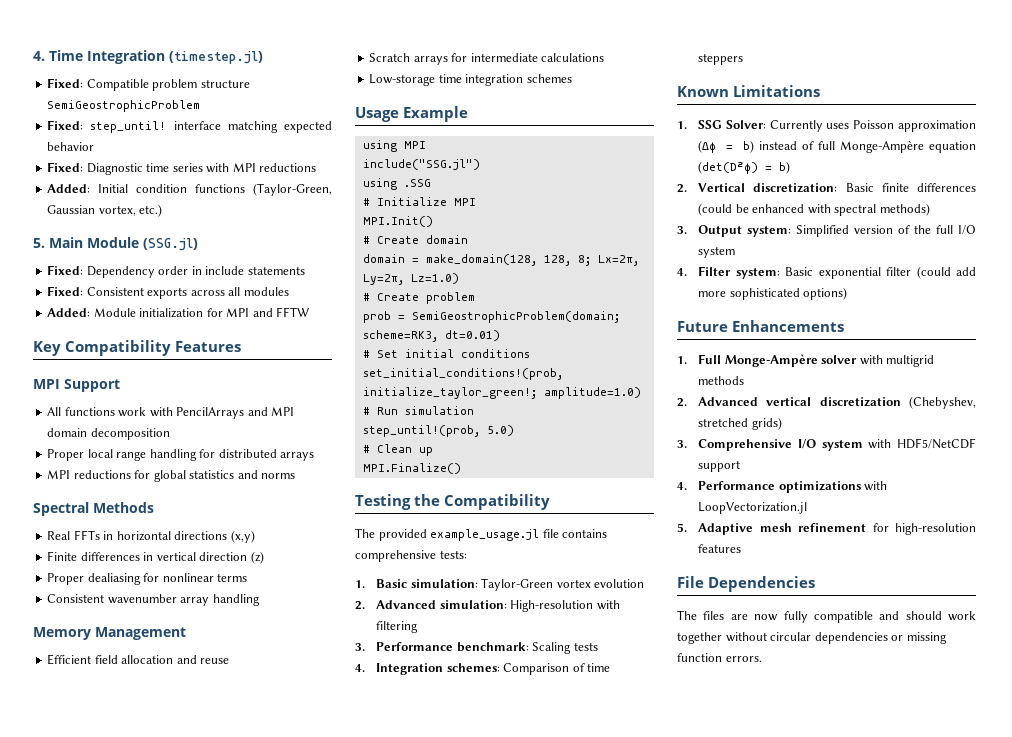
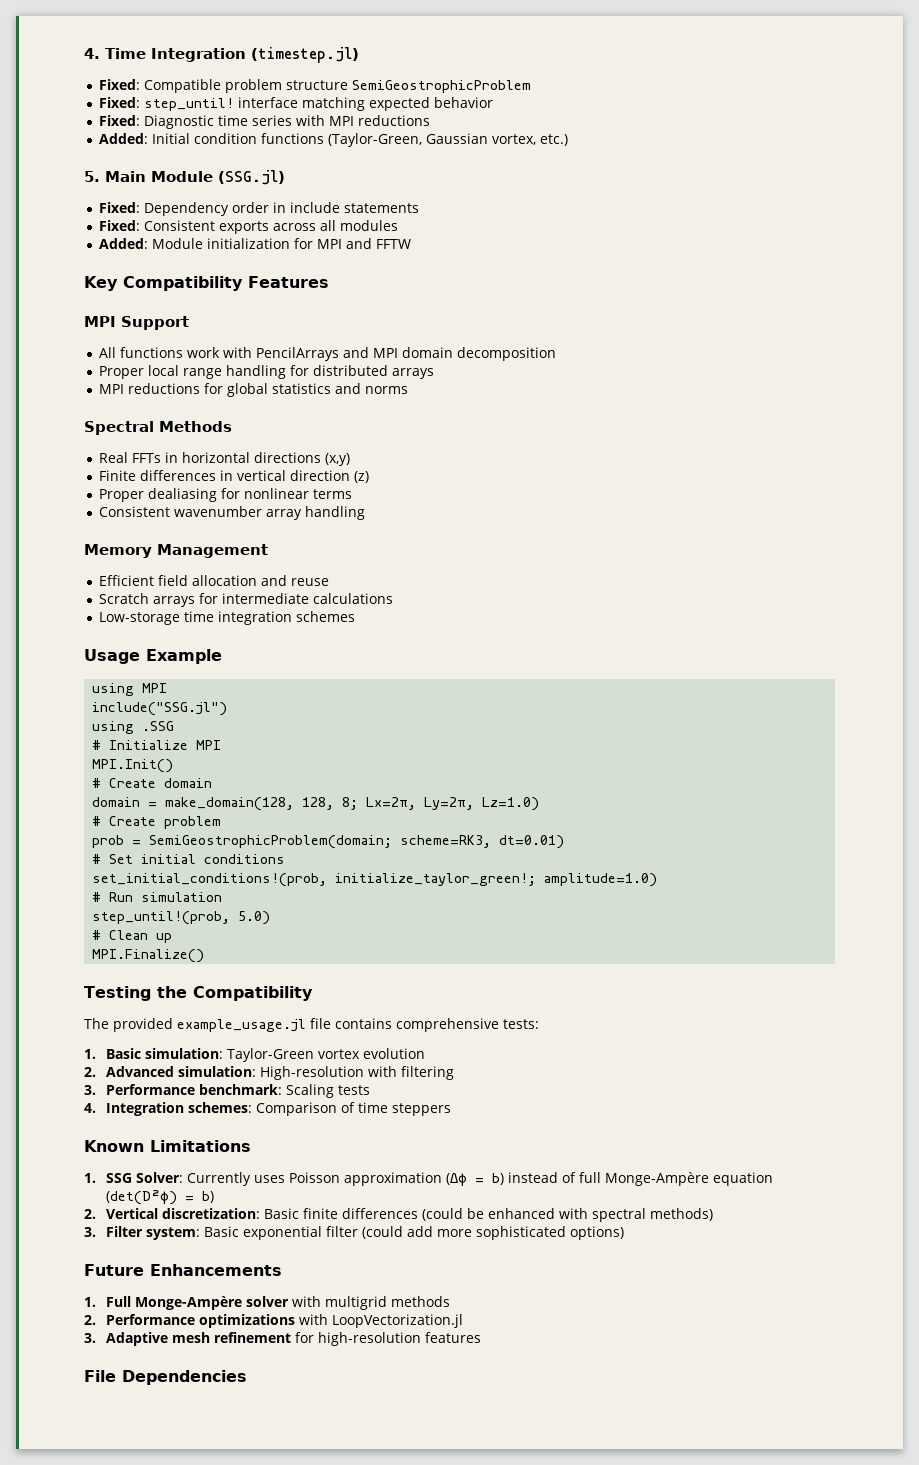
- 3. Output system: Simplified version of the full I/O system
- 4. Filter system: Basic exponential filter (could add more sophisticated options)
+ 3. Filter system: Basic exponential filter (could add more sophisticated options)
- 2. Advanced vertical discretization (Chebyshev, stretched grids)
- 3. Comprehensive I/O system with HDF5/NetCDF support
- 4. Performance optimizations with LoopVectorization.jl
+ 2. Performance optimizations with LoopVectorization.jl
- 5. Adaptive mesh refinement for high-resolution features
+ 3. Adaptive mesh refinement for high-resolution features
- The files are now fully compatible and should work together without circular dependencies or missing function errors.

